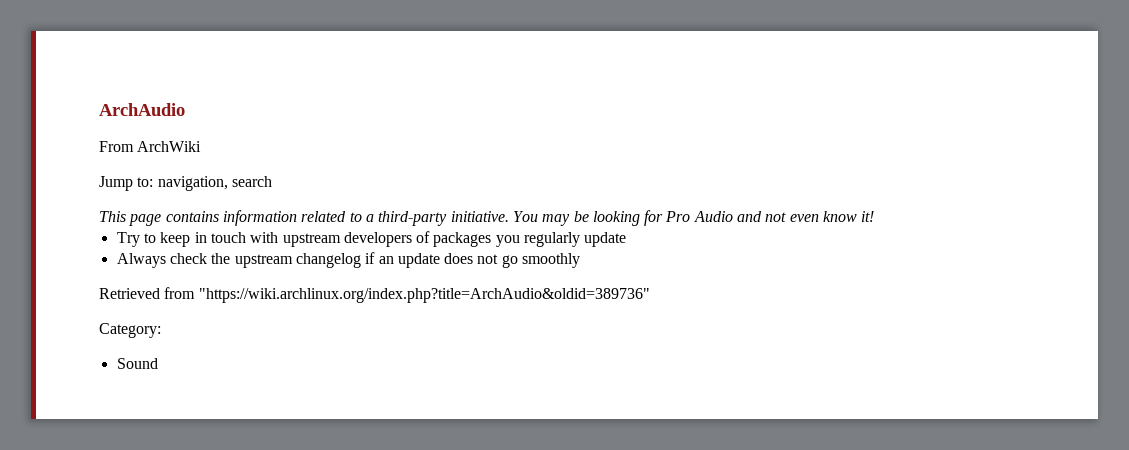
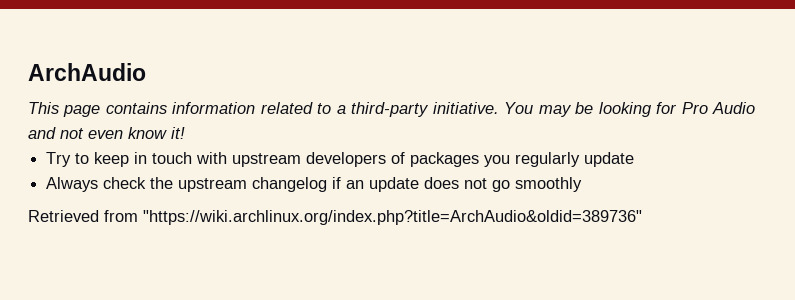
- From ArchWiki
- Jump to: navigation, search
- Category:
- Sound

